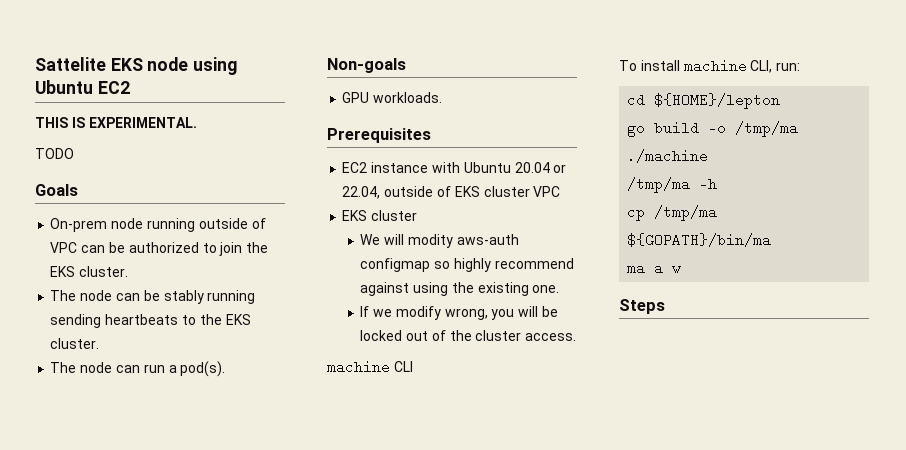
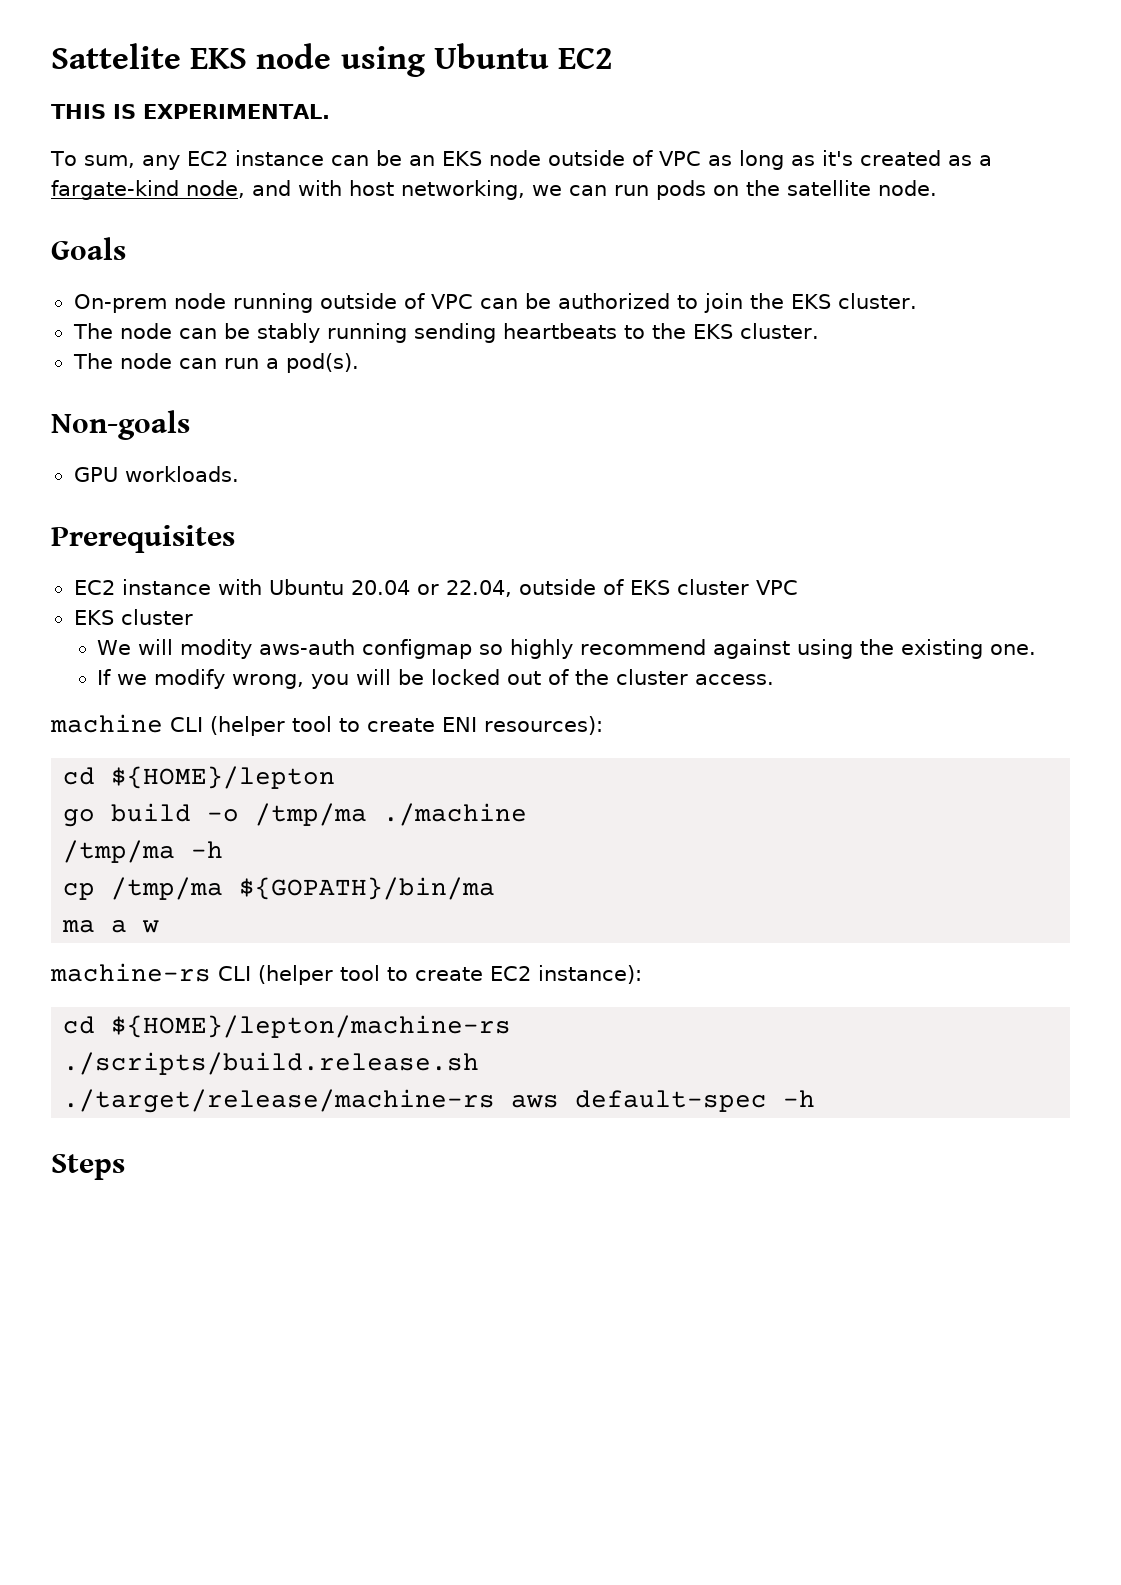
- TODO
+ To sum, any EC2 instance can be an EKS node outside of VPC as long as it's created as a fargate-kind node, and with host networking, we can run pods on the satellite node.
- machine CLI
- To install machine CLI, run:
+ machine CLI (helper tool to create ENI resources):
+ machine-rs CLI (helper tool to create EC2 instance):
+ cd ${HOME}/lepton/machine-rs
+ ./scripts/build.release.sh
+ ./target/release/machine-rs aws default-spec -h

